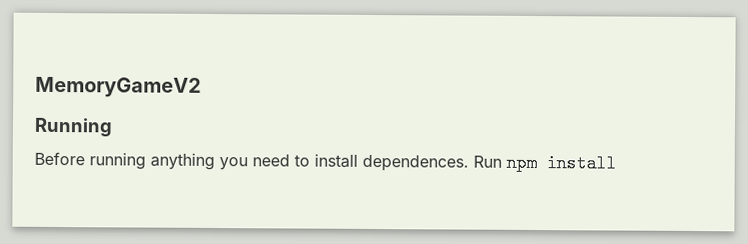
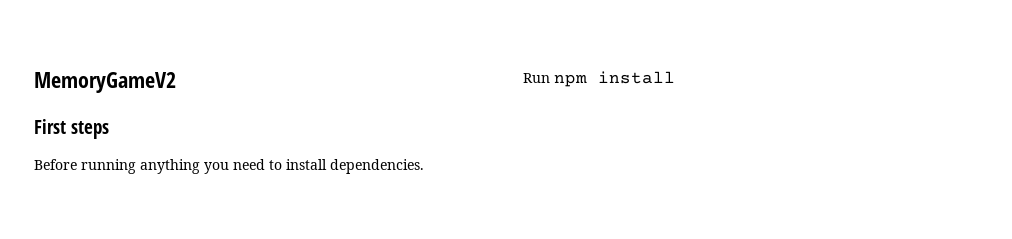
- Running
+ First steps
- Before running anything you need to install dependences. Run npm install
+ Before running anything you need to install dependencies.
+ Run npm install

